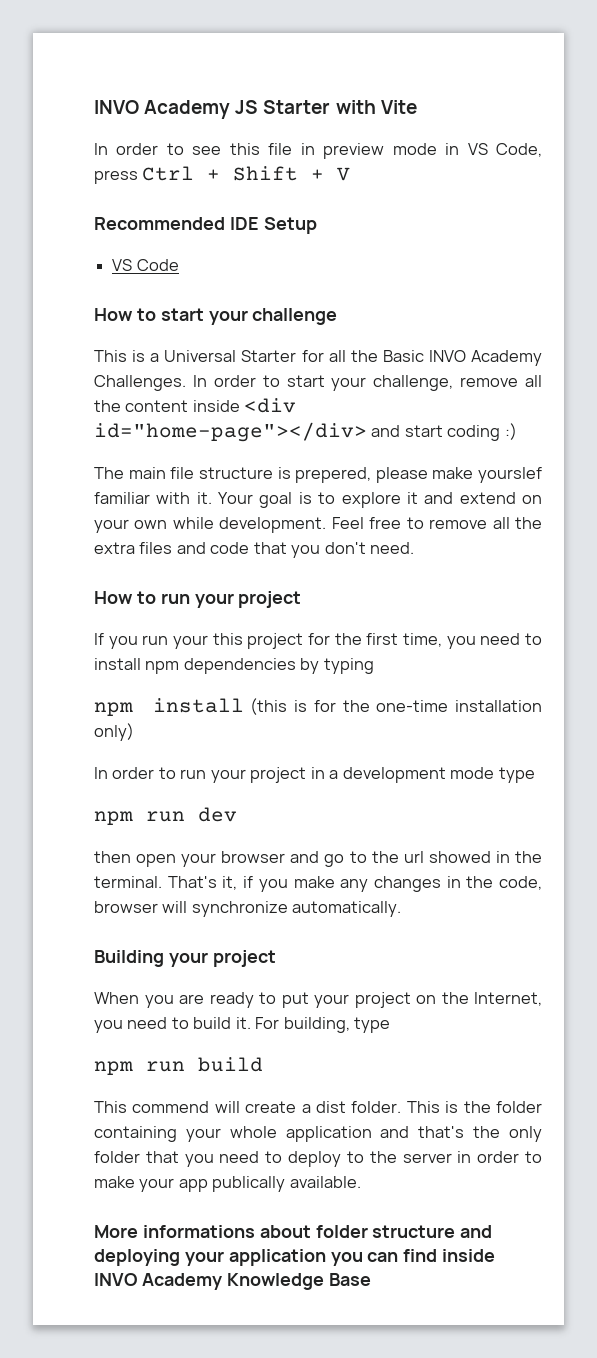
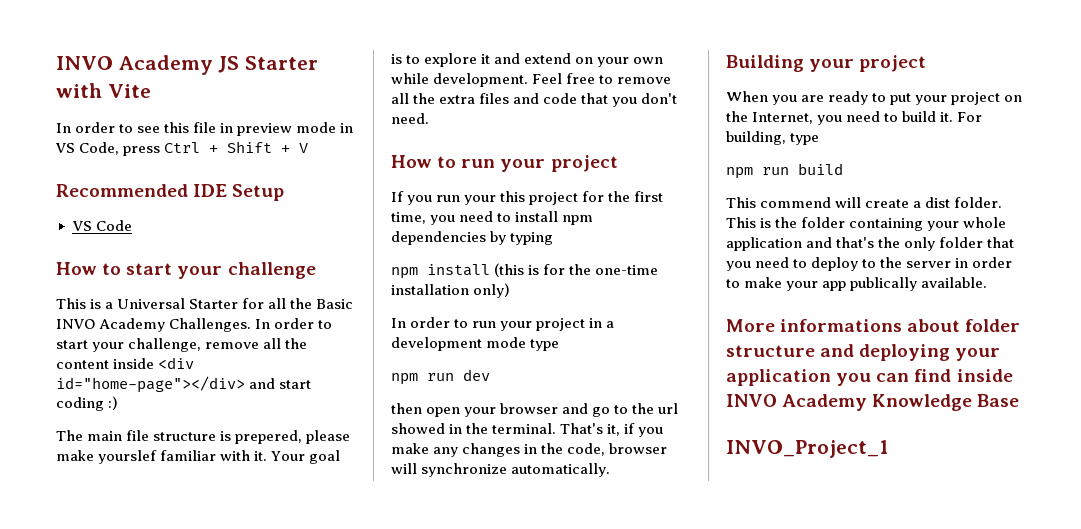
+ INVO_Project_1

